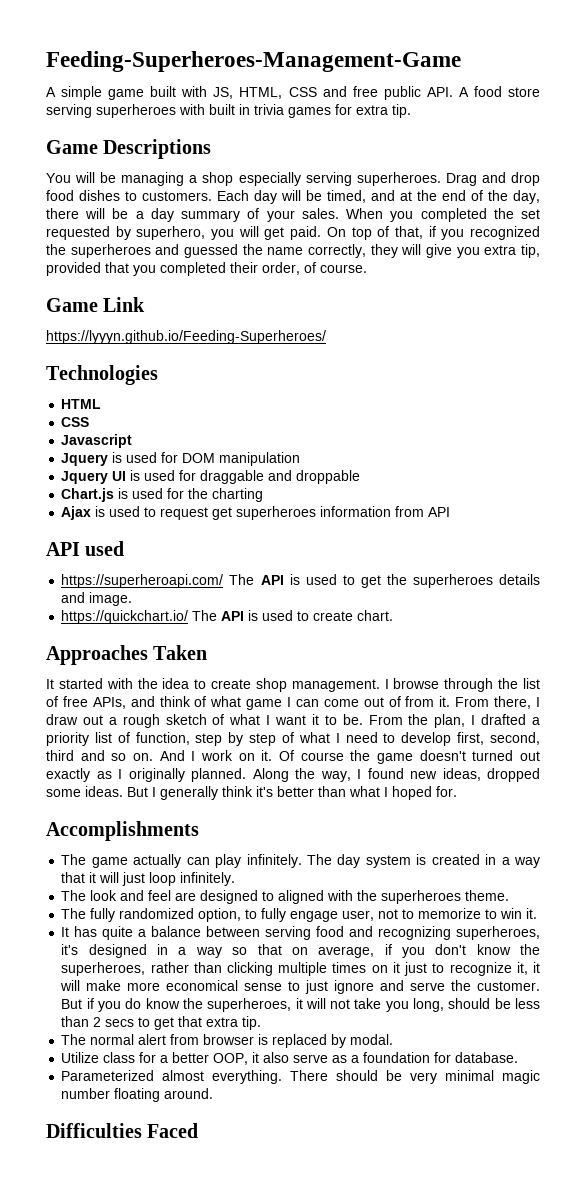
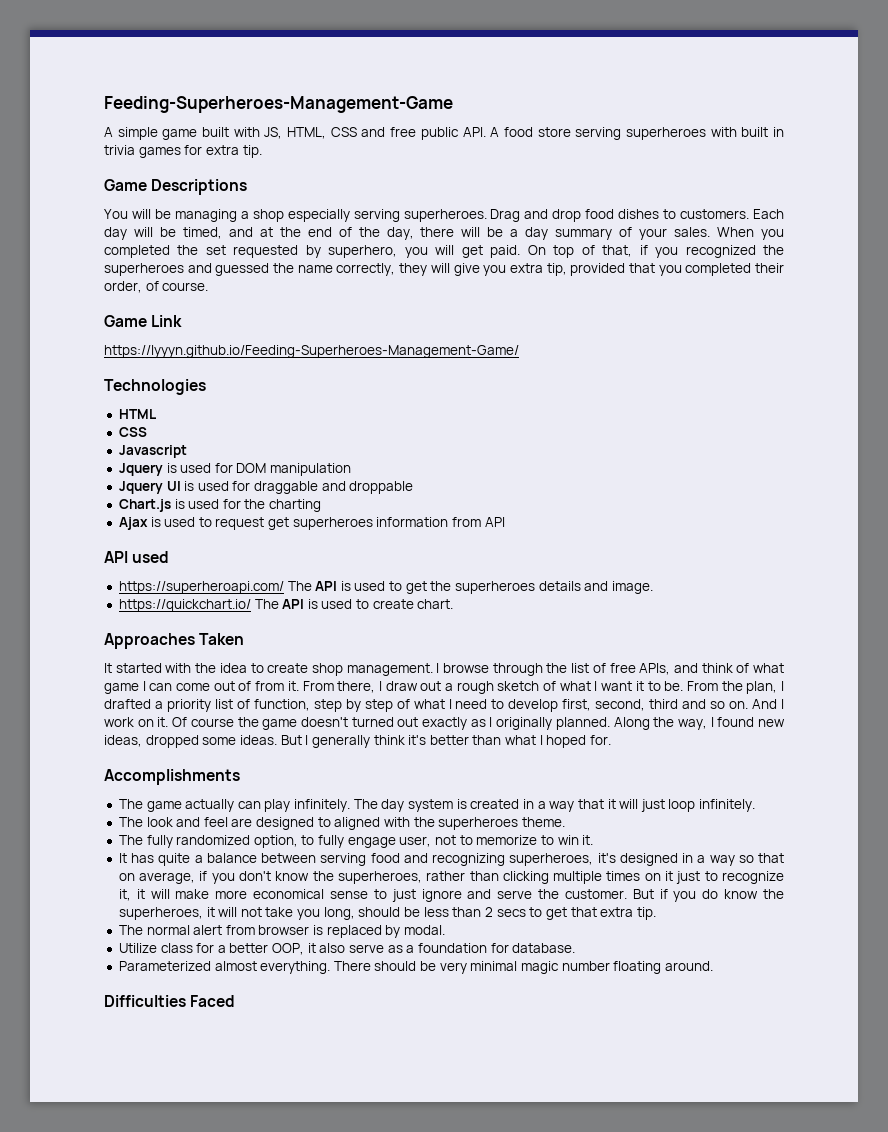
- https://lyyyn.github.io/Feeding-Superheroes/
+ https://lyyyn.github.io/Feeding-Superheroes-Management-Game/

